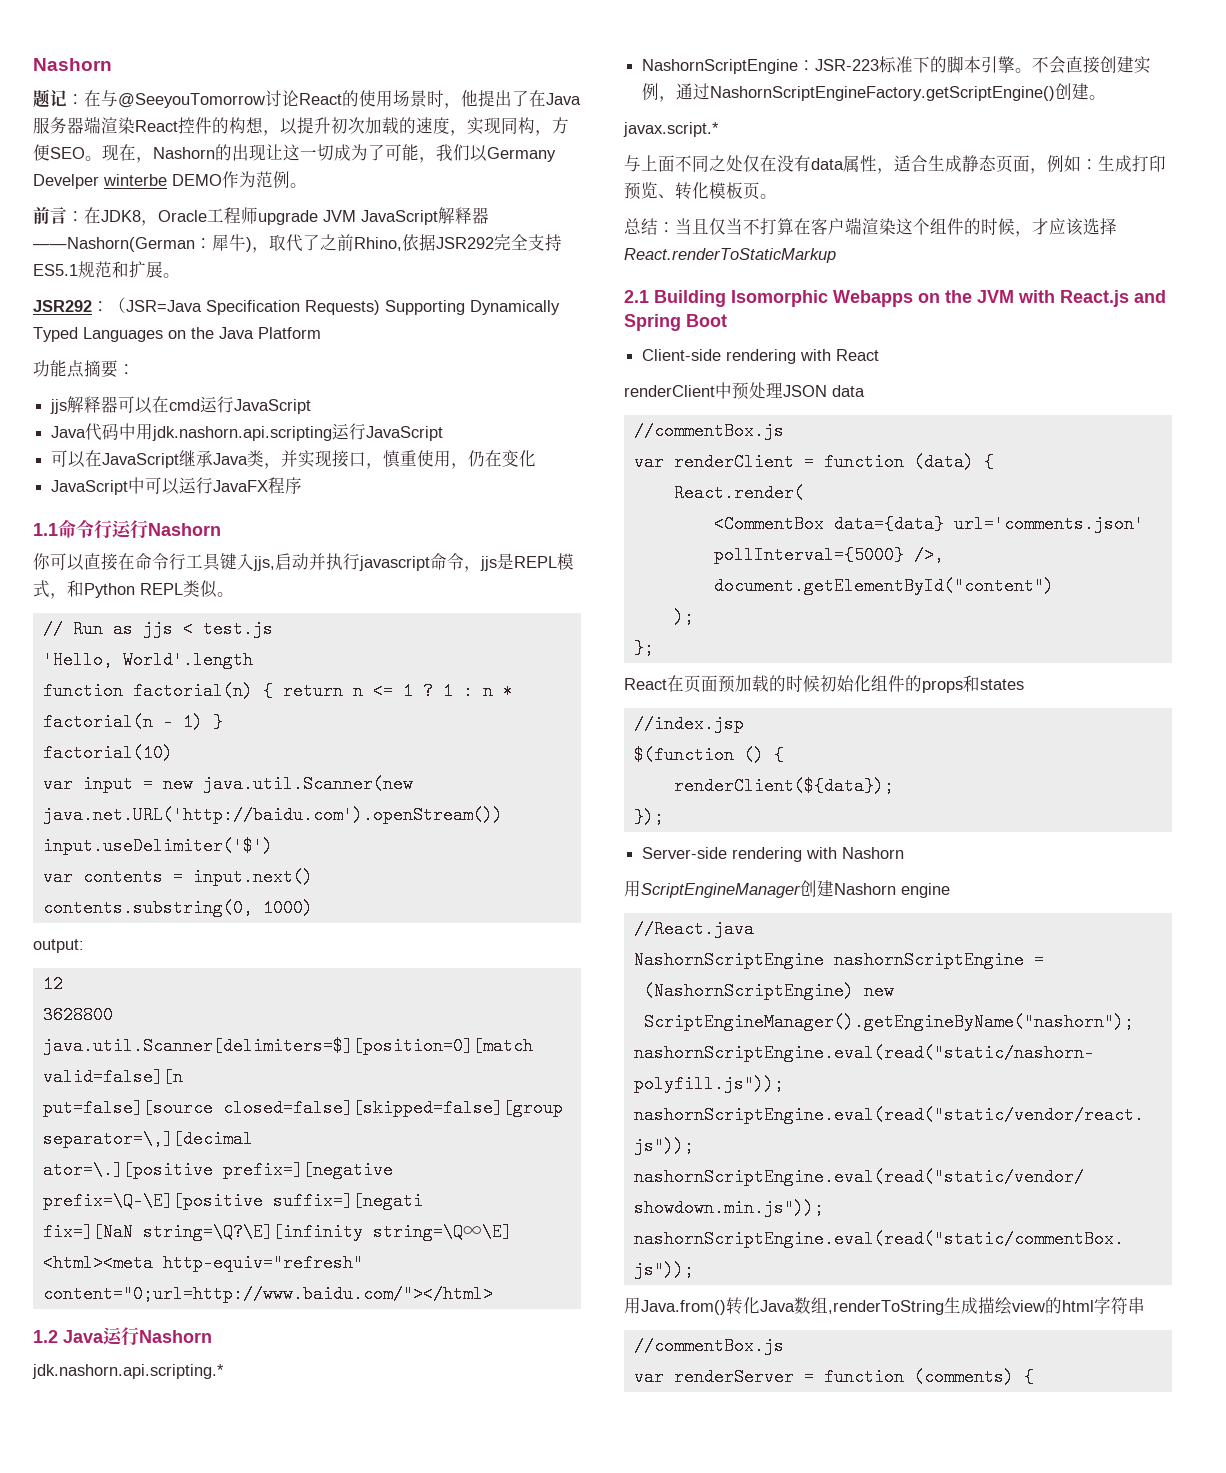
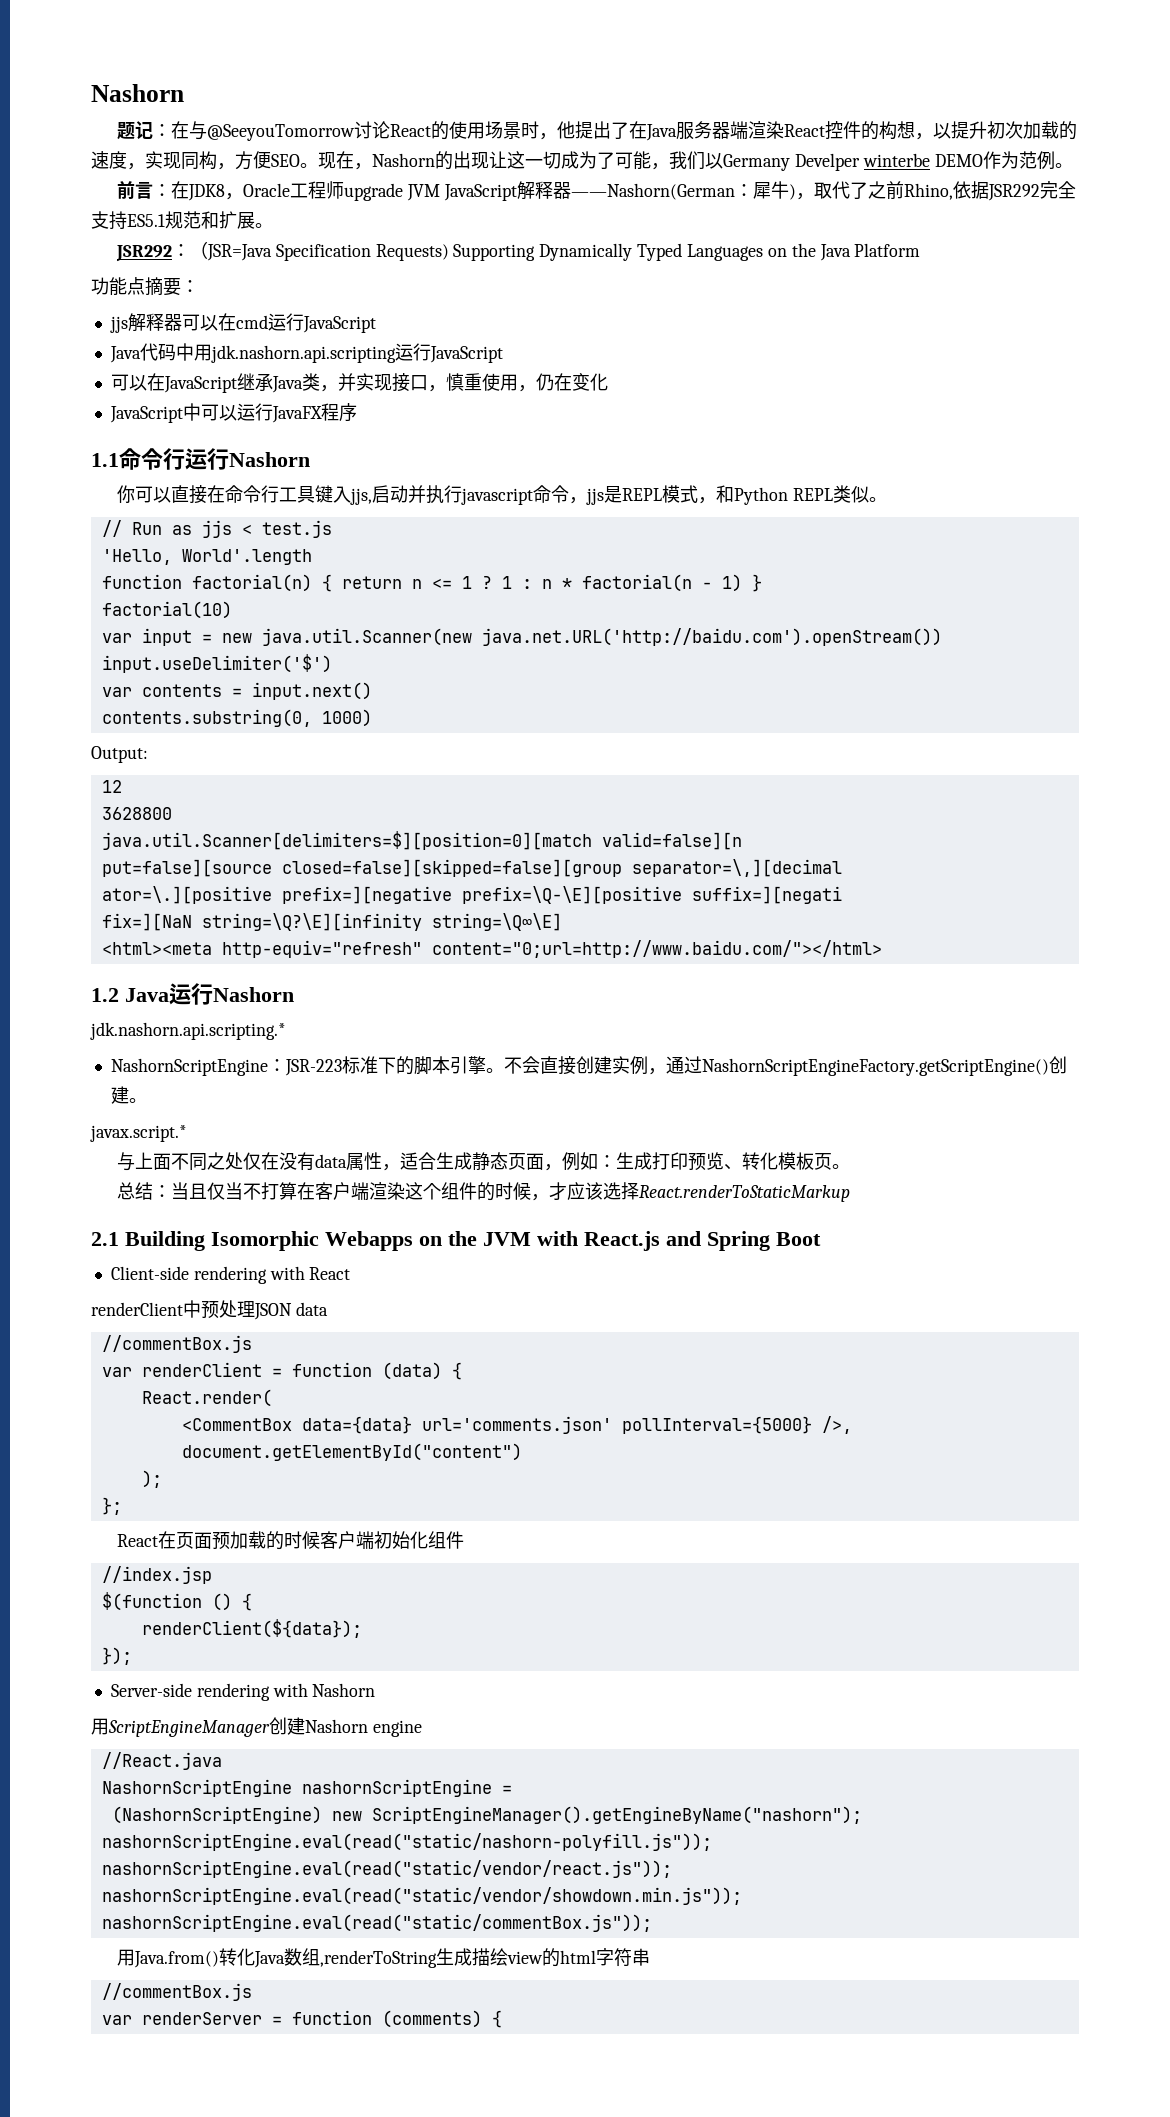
- output:
+ Output:
- React在页面预加载的时候初始化组件的props和states
+ React在页面预加载的时候客户端初始化组件

